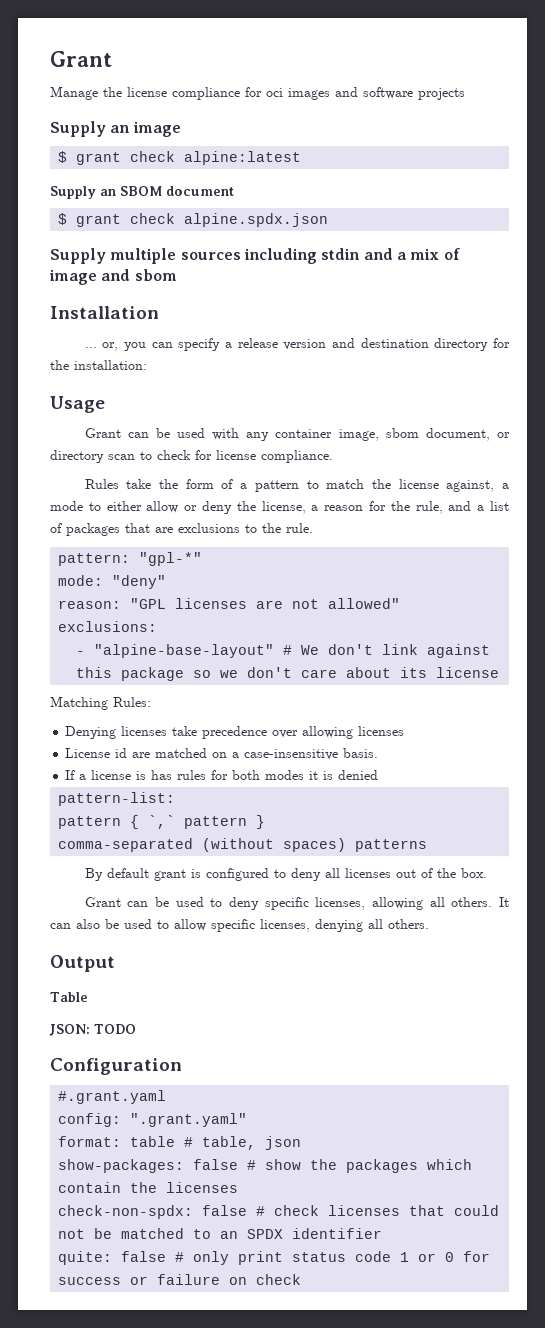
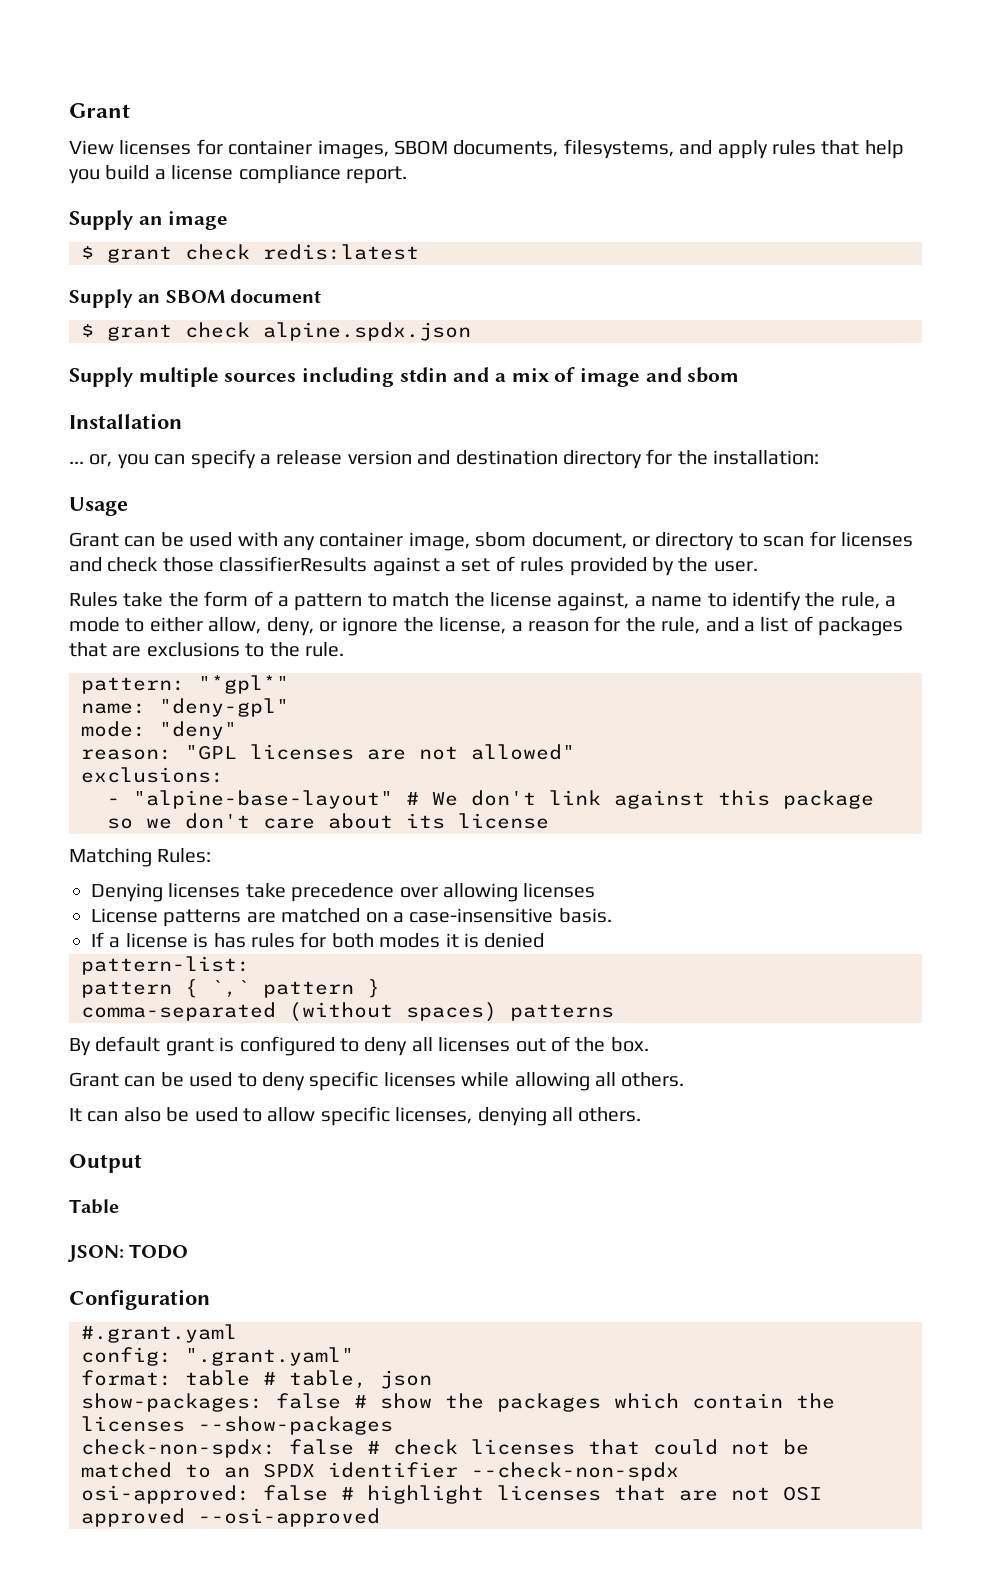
- Manage the license compliance for oci images and software projects
+ View licenses for container images, SBOM documents, filesystems, and apply rules that help you build a license compliance report.
- $ grant check alpine:latest
+ $ grant check redis:latest
- Grant can be used with any container image, sbom document, or directory scan to check for license compliance.
+ Grant can be used with any container image, sbom document, or directory to scan for licenses and check those classifierResults against a set of rules provided by the user.
- Rules take the form of a pattern to match the license against, a mode to either allow or deny the license, a reason for the rule, and a list of packages that are exclusions to the rule.
+ Rules take the form of a pattern to match the license against, a name to identify the rule, a mode to either allow, deny, or ignore the license, a reason for the rule, and a list of packages that are exclusions to the rule.
- pattern: "gpl-*"
+ pattern: "*gpl*"
+ name: "deny-gpl"
- License id are matched on a case-insensitive basis.
+ License patterns are matched on a case-insensitive basis.
- Grant can be used to deny specific licenses, allowing all others. It can also be used to allow specific licenses, denying all others.
+ Grant can be used to deny specific licenses while allowing all others.
+ It can also be used to allow specific licenses, denying all others.
- show-packages: false # show the packages which contain the licenses
+ show-packages: false # show the packages which contain the licenses --show-packages
- check-non-spdx: false # check licenses that could not be matched to an SPDX identifier
- quite: false # only print status code 1 or 0 for success or failure on check
+ check-non-spdx: false # check licenses that could not be matched to an SPDX identifier --check-non-spdx
+ osi-approved: false # highlight licenses that are not OSI approved --osi-approved

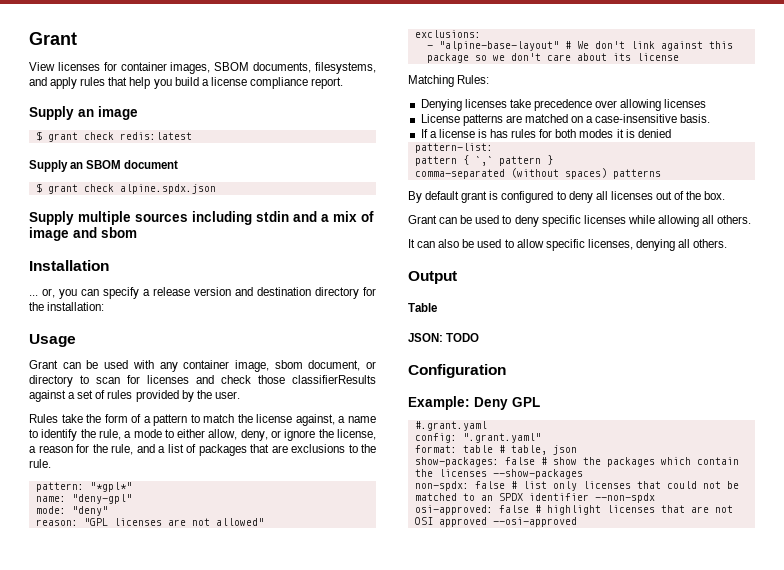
+ Example: Deny GPL
- check-non-spdx: false # check licenses that could not be matched to an SPDX identifier --check-non-spdx
+ non-spdx: false # list only licenses that could not be matched to an SPDX identifier --non-spdx

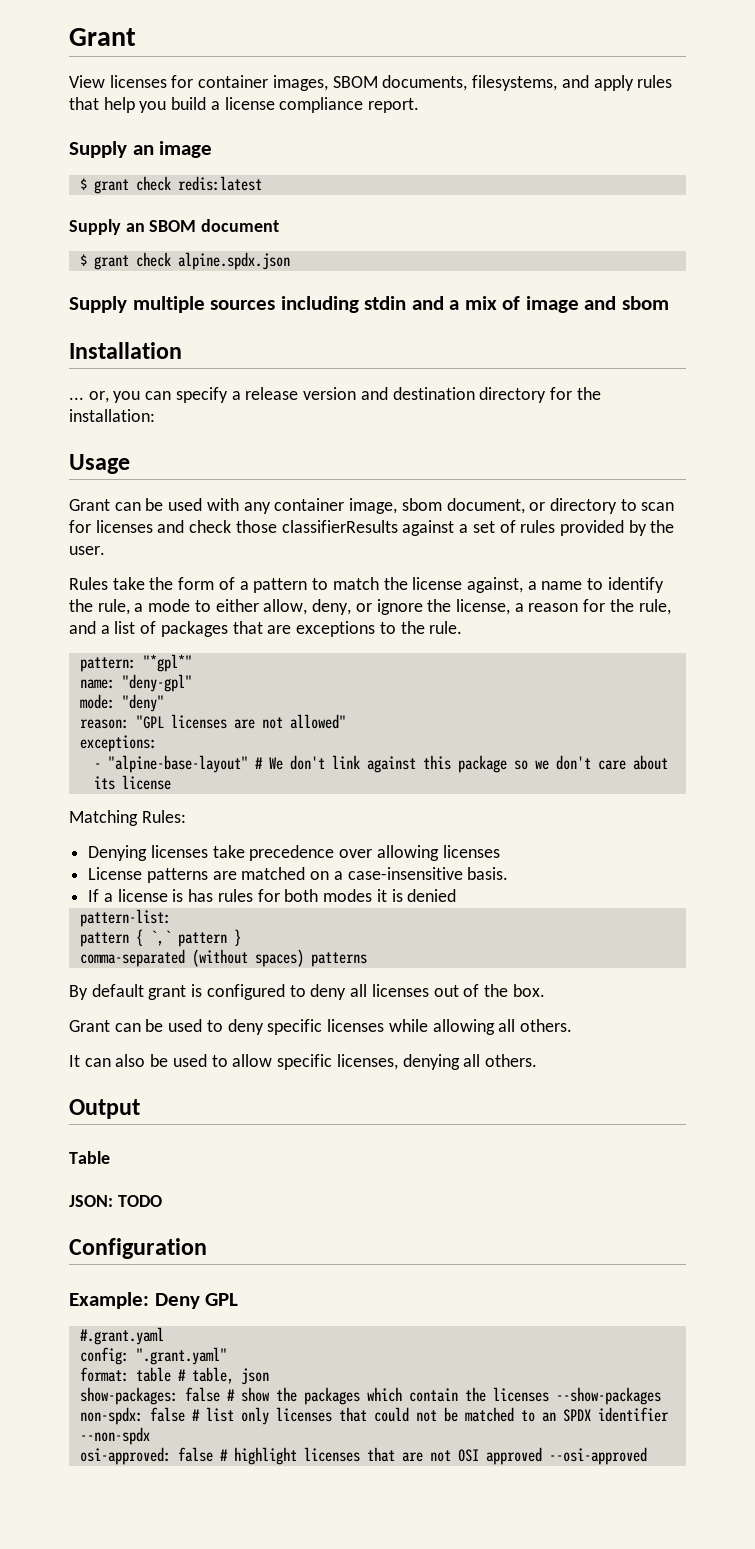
- Rules take the form of a pattern to match the license against, a name to identify the rule, a mode to either allow, deny, or ignore the license, a reason for the rule, and a list of packages that are exclusions to the rule.
+ Rules take the form of a pattern to match the license against, a name to identify the rule, a mode to either allow, deny, or ignore the license, a reason for the rule, and a list of packages that are exceptions to the rule.
- exclusions:
+ exceptions:

